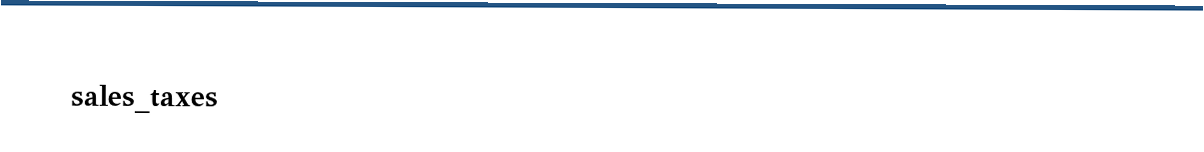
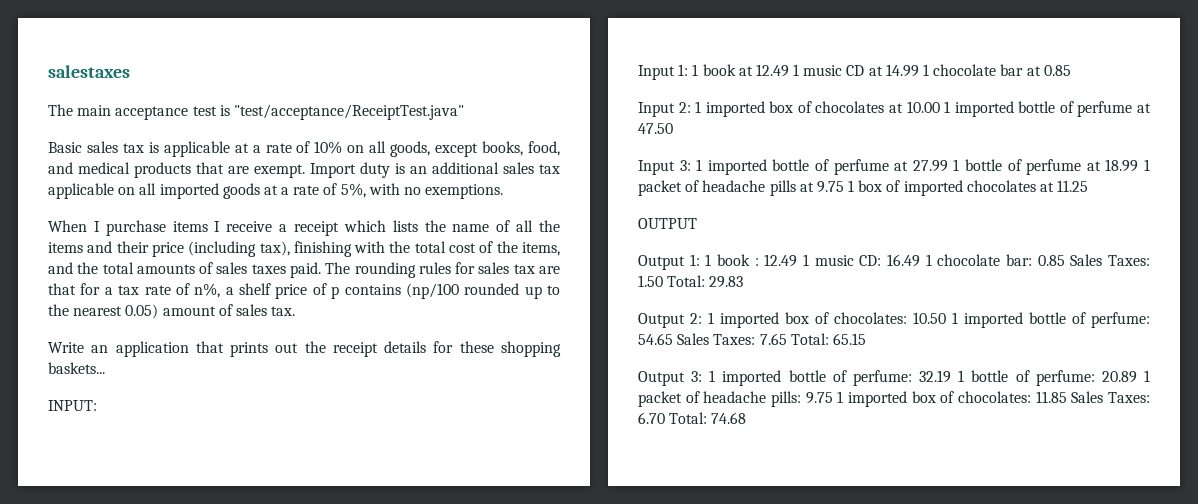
- sales_taxes
+ salestaxes
+ The main acceptance test is "test/acceptance/ReceiptTest.java"
+ Basic sales tax is applicable at a rate of 10% on all goods, except books, food, and medical products that are exempt. Import duty is an additional sales tax applicable on all imported goods at a rate of 5%, with no exemptions.
+ When I purchase items I receive a receipt which lists the name of all the items and their price (including tax), finishing with the total cost of the items, and the total amounts of sales taxes paid. The rounding rules for sales tax are that for a tax rate of n%, a shelf price of p contains (np/100 rounded up to the nearest 0.05) amount of sales tax.
+ Write an application that prints out the receipt details for these shopping baskets...
+ INPUT:
+ Input 1: 1 book at 12.49 1 music CD at 14.99 1 chocolate bar at 0.85
+ Input 2: 1 imported box of chocolates at 10.00 1 imported bottle of perfume at 47.50
+ Input 3: 1 imported bottle of perfume at 27.99 1 bottle of perfume at 18.99 1 packet of headache pills at 9.75 1 box of imported chocolates at 11.25
+ OUTPUT
+ Output 1: 1 book : 12.49 1 music CD: 16.49 1 chocolate bar: 0.85 Sales Taxes: 1.50 Total: 29.83
+ Output 2: 1 imported box of chocolates: 10.50 1 imported bottle of perfume: 54.65 Sales Taxes: 7.65 Total: 65.15
+ Output 3: 1 imported bottle of perfume: 32.19 1 bottle of perfume: 20.89 1 packet of headache pills: 9.75 1 imported box of chocolates: 11.85 Sales Taxes: 6.70 Total: 74.68

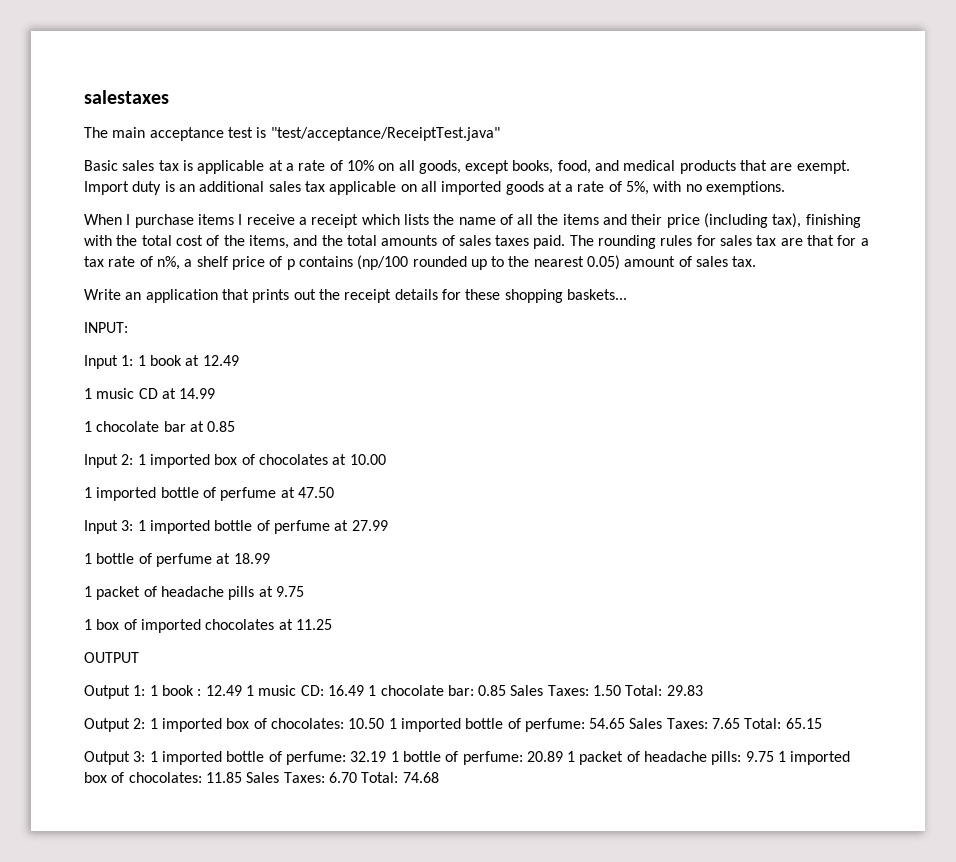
- Input 1: 1 book at 12.49 1 music CD at 14.99 1 chocolate bar at 0.85
+ Input 1: 1 book at 12.49
+ 1 music CD at 14.99
+ 1 chocolate bar at 0.85
- Input 2: 1 imported box of chocolates at 10.00 1 imported bottle of perfume at 47.50
+ Input 2: 1 imported box of chocolates at 10.00
+ 1 imported bottle of perfume at 47.50
- Input 3: 1 imported bottle of perfume at 27.99 1 bottle of perfume at 18.99 1 packet of headache pills at 9.75 1 box of imported chocolates at 11.25
+ Input 3: 1 imported bottle of perfume at 27.99
+ 1 bottle of perfume at 18.99
+ 1 packet of headache pills at 9.75
+ 1 box of imported chocolates at 11.25

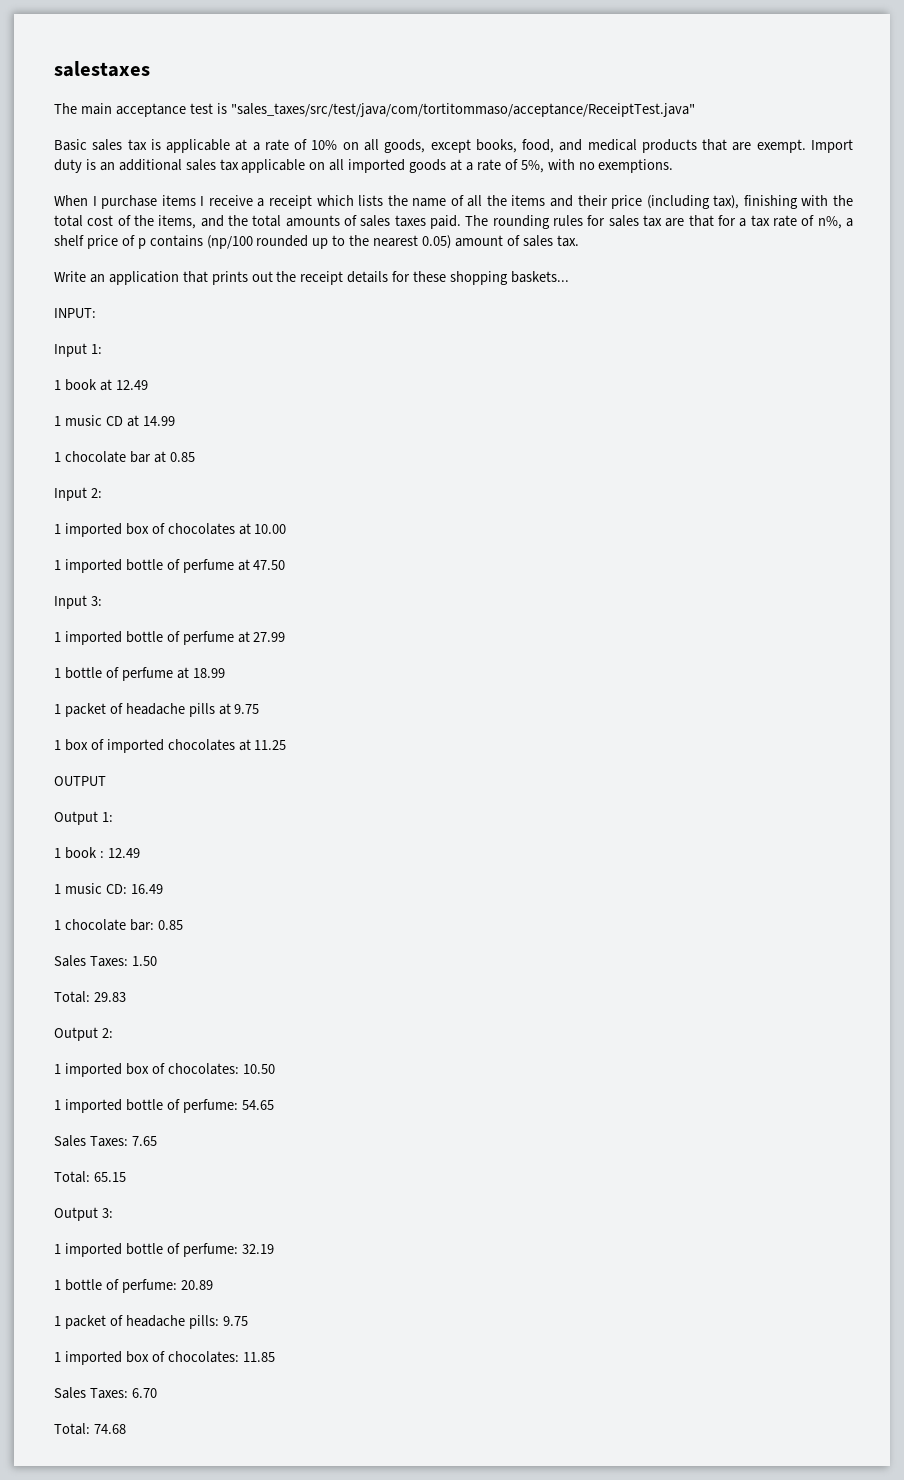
- The main acceptance test is "test/acceptance/ReceiptTest.java"
+ The main acceptance test is "sales_taxes/src/test/java/com/tortitommaso/acceptance/ReceiptTest.java"
- Input 1: 1 book at 12.49
+ Input 1:
+ 1 book at 12.49
- Input 2: 1 imported box of chocolates at 10.00
+ Input 2:
+ 1 imported box of chocolates at 10.00
- Input 3: 1 imported bottle of perfume at 27.99
+ Input 3:
+ 1 imported bottle of perfume at 27.99
- Output 1: 1 book : 12.49 1 music CD: 16.49 1 chocolate bar: 0.85 Sales Taxes: 1.50 Total: 29.83
+ Output 1:
+ 1 book : 12.49
+ 1 music CD: 16.49
+ 1 chocolate bar: 0.85
+ Sales Taxes: 1.50
+ Total: 29.83
- Output 2: 1 imported box of chocolates: 10.50 1 imported bottle of perfume: 54.65 Sales Taxes: 7.65 Total: 65.15
+ Output 2:
+ 1 imported box of chocolates: 10.50
+ 1 imported bottle of perfume: 54.65
+ Sales Taxes: 7.65
+ Total: 65.15
- Output 3: 1 imported bottle of perfume: 32.19 1 bottle of perfume: 20.89 1 packet of headache pills: 9.75 1 imported box of chocolates: 11.85 Sales Taxes: 6.70 Total: 74.68
+ Output 3:
+ 1 imported bottle of perfume: 32.19
+ 1 bottle of perfume: 20.89
+ 1 packet of headache pills: 9.75
+ 1 imported box of chocolates: 11.85
+ Sales Taxes: 6.70
+ Total: 74.68

